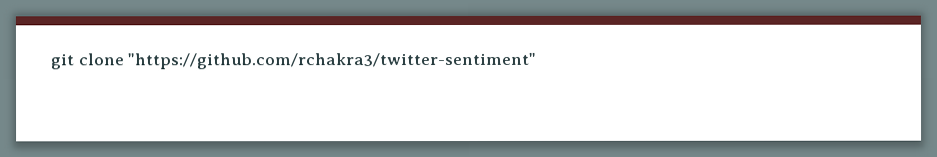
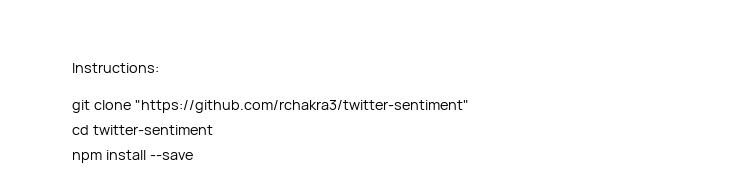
+ Instructions:
+ cd twitter-sentiment
+ npm install --save

